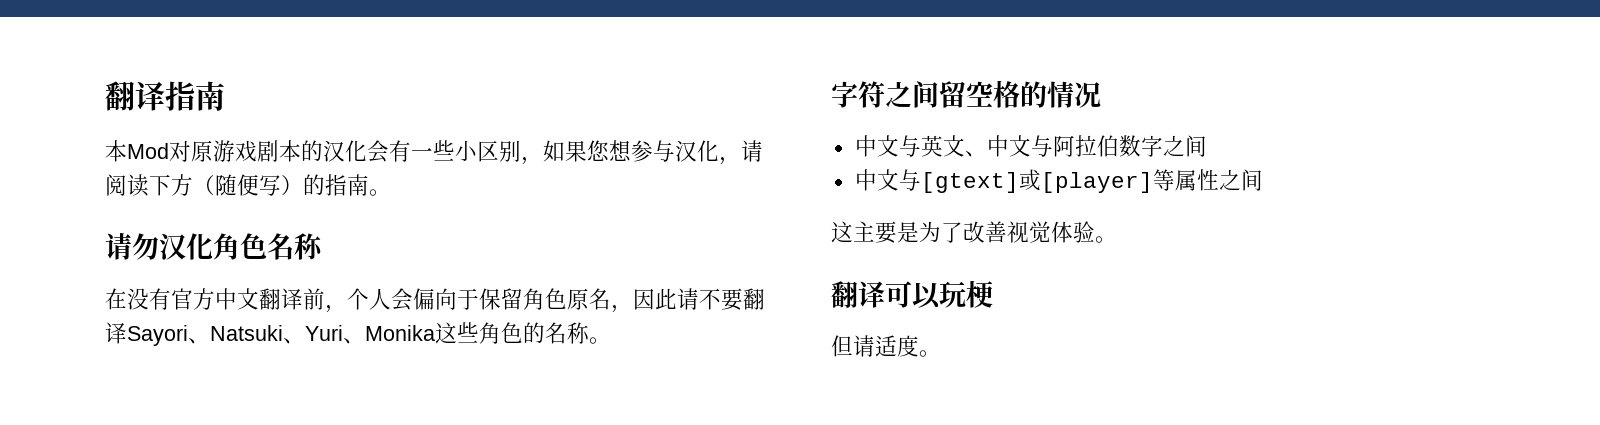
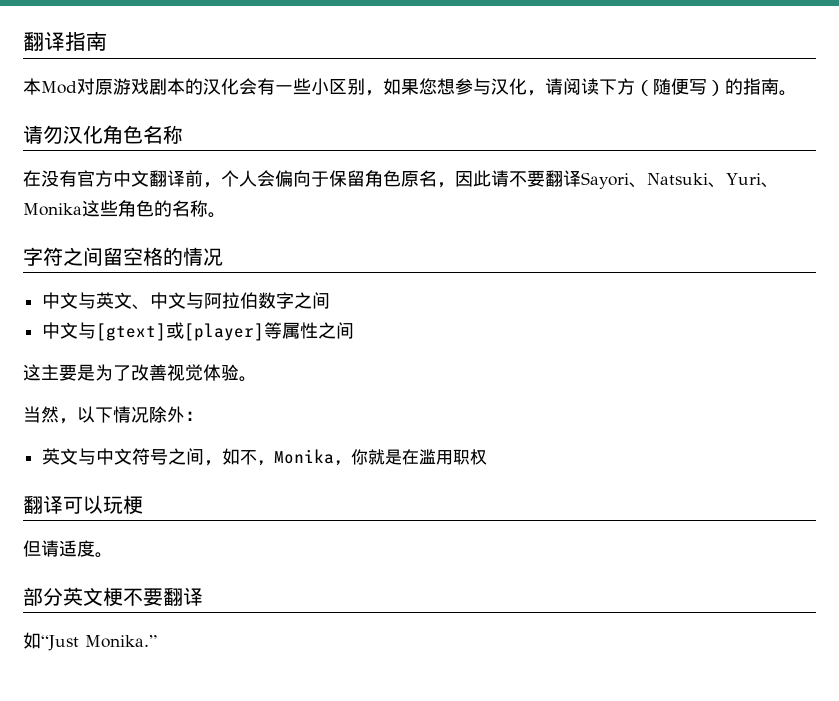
+ 当然，以下情况除外：
+ 英文与中文符号之间，如不，Monika，你就是在滥用职权
+ 部分英文梗不要翻译
+ 如“Just Monika.”

